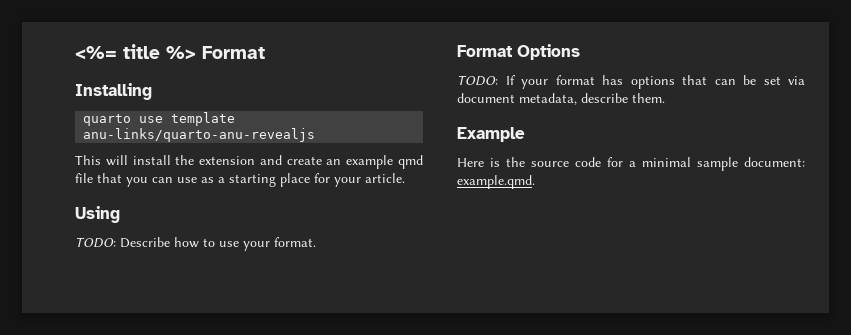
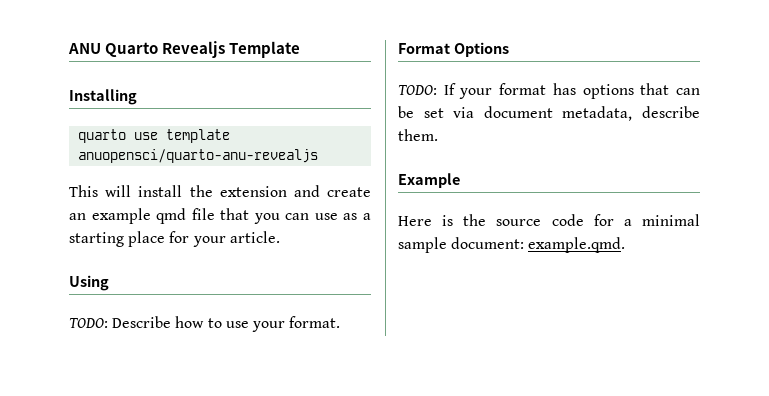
- <%= title %> Format
+ ANU Quarto Revealjs Template
- quarto use template anu-links/quarto-anu-revealjs
+ quarto use template anuopensci/quarto-anu-revealjs

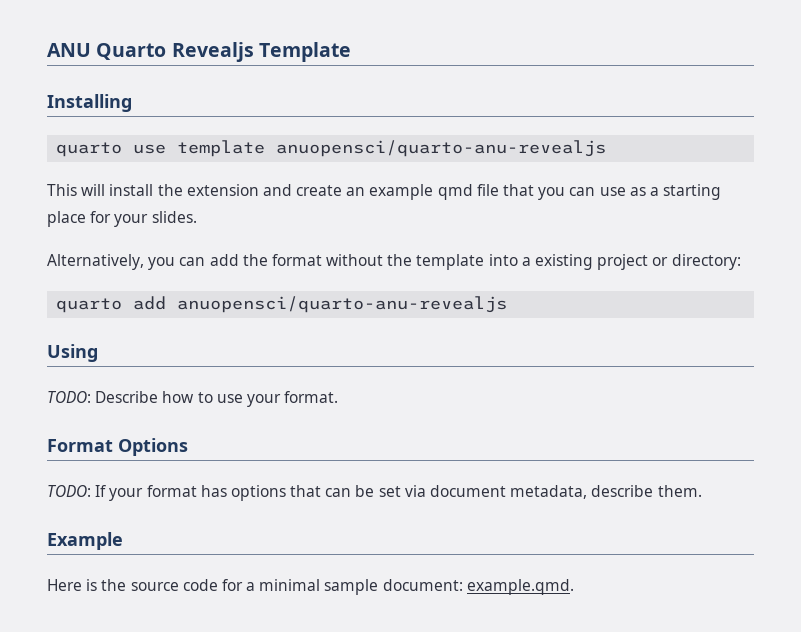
- This will install the extension and create an example qmd file that you can use as a starting place for your article.
+ This will install the extension and create an example qmd file that you can use as a starting place for your slides.
+ Alternatively, you can add the format without the template into a existing project or directory:
+ quarto add anuopensci/quarto-anu-revealjs

